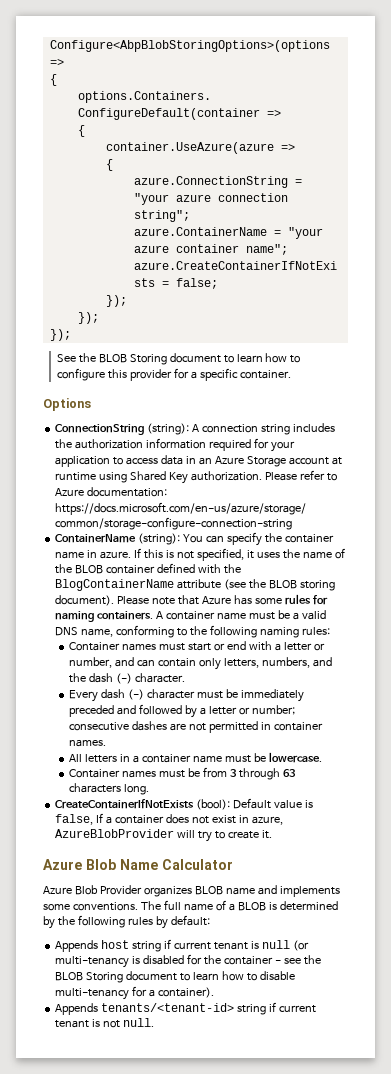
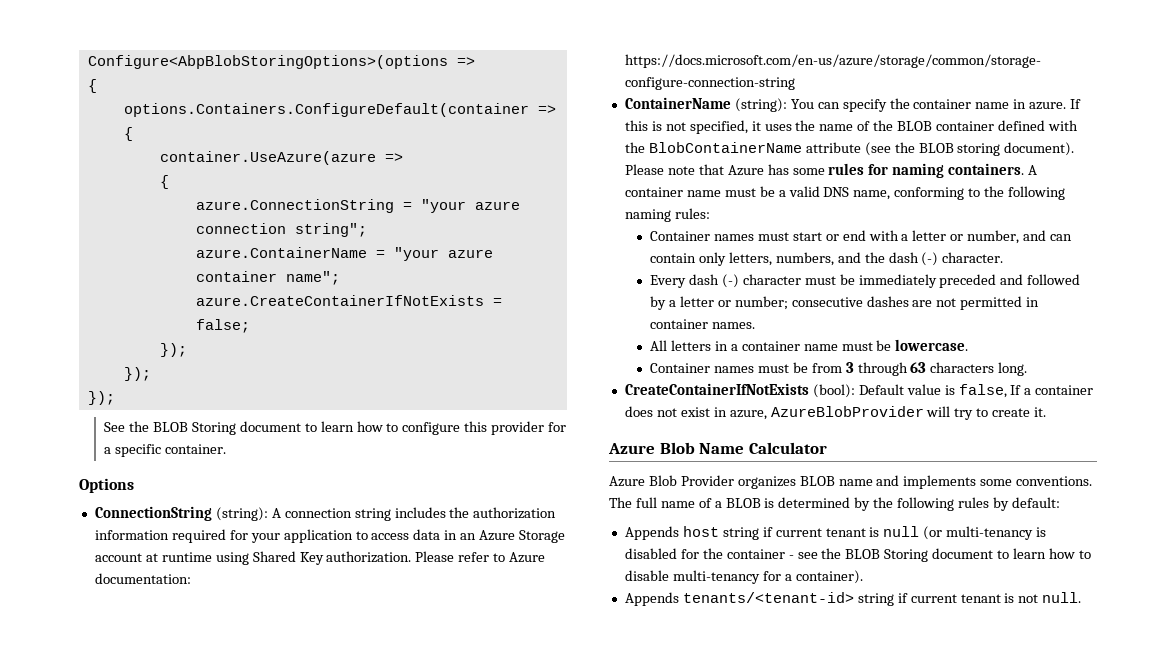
- If this is not specified, it uses the name of the BLOB container defined with the BlogContainerName attribute (see the BLOB storing document).
+ If this is not specified, it uses the name of the BLOB container defined with the BlobContainerName attribute (see the BLOB storing document).

